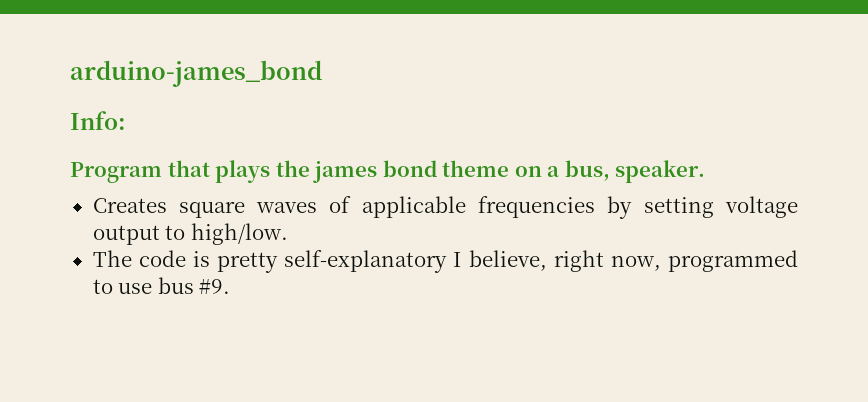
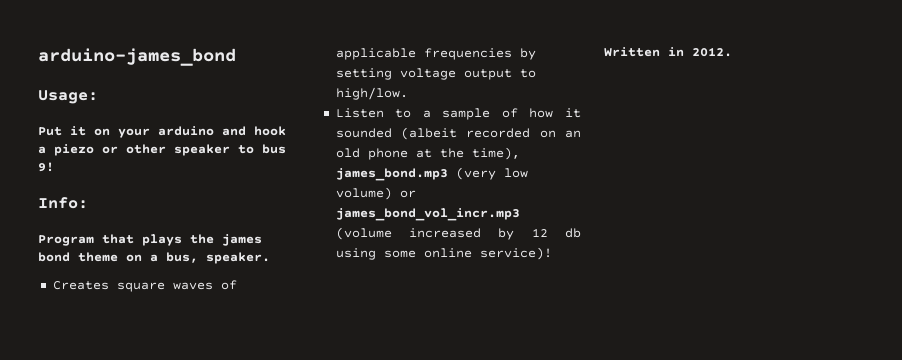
+ Usage:
+ Put it on your arduino and hook a piezo or other speaker to bus 9!
- The code is pretty self-explanatory I believe, right now, programmed to use bus #9.
+ Listen to a sample of how it sounded (albeit recorded on an old phone at the time), james_bond.mp3 (very low volume) or james_bond_vol_incr.mp3 (volume increased by 12 db using some online service)!
+ Written in 2012.

